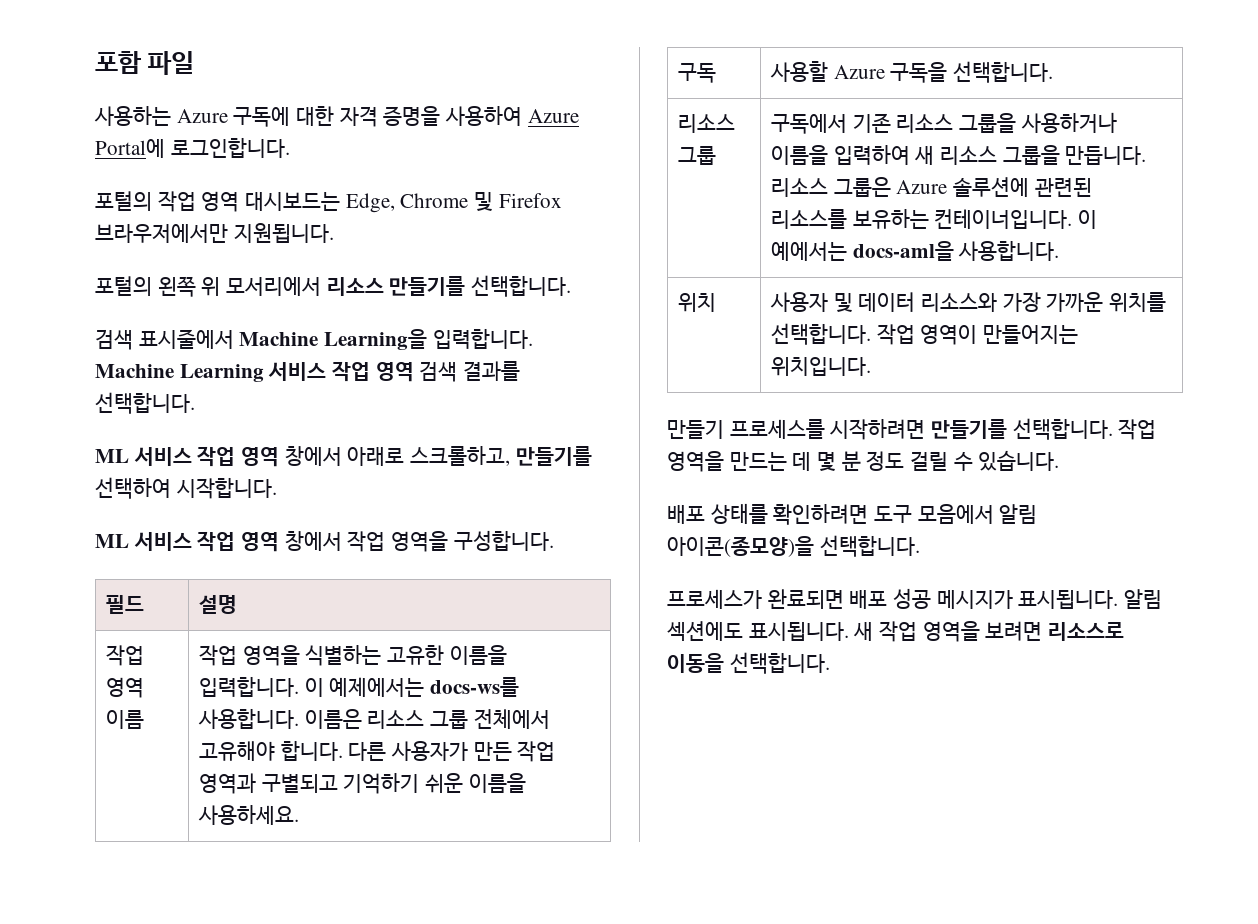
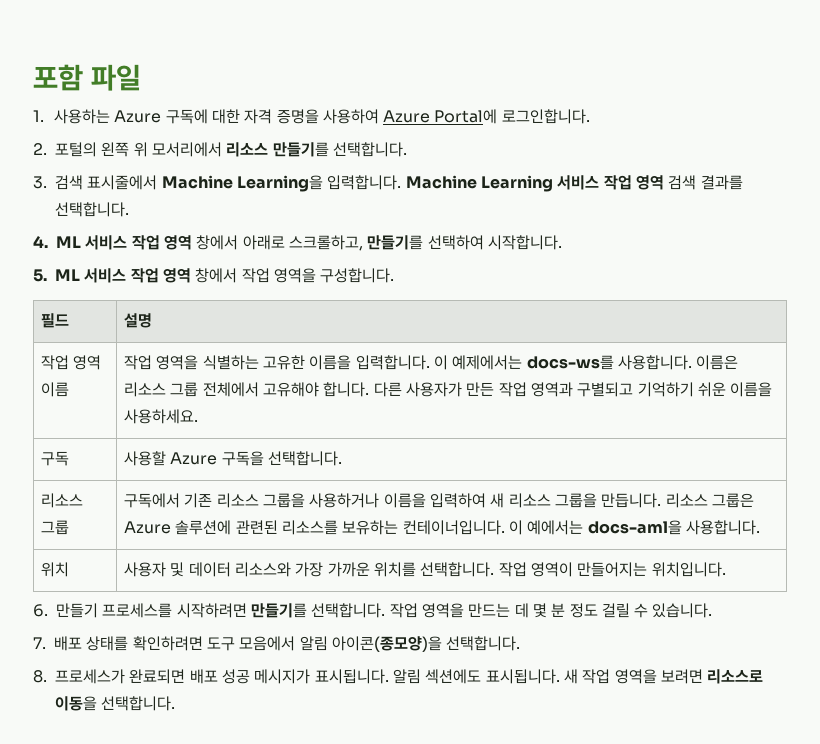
- 사용하는 Azure 구독에 대한 자격 증명을 사용하여 Azure Portal에 로그인합니다.
+ 1. 사용하는 Azure 구독에 대한 자격 증명을 사용하여 Azure Portal에 로그인합니다.
- 포털의 작업 영역 대시보드는 Edge, Chrome 및 Firefox 브라우저에서만 지원됩니다.
- 포털의 왼쪽 위 모서리에서 리소스 만들기를 선택합니다.
+ 2. 포털의 왼쪽 위 모서리에서 리소스 만들기를 선택합니다.
- 검색 표시줄에서 Machine Learning을 입력합니다.
+ 3. 검색 표시줄에서 Machine Learning을 입력합니다.
- ML 서비스 작업 영역 창에서 아래로 스크롤하고, 만들기를 선택하여 시작합니다.
+ 4. ML 서비스 작업 영역 창에서 아래로 스크롤하고, 만들기를 선택하여 시작합니다.
- ML 서비스 작업 영역 창에서 작업 영역을 구성합니다.
+ 5. ML 서비스 작업 영역 창에서 작업 영역을 구성합니다.
- 만들기 프로세스를 시작하려면 만들기를 선택합니다.
+ 6. 만들기 프로세스를 시작하려면 만들기를 선택합니다.
- 배포 상태를 확인하려면 도구 모음에서 알림 아이콘(종모양)을 선택합니다.
+ 7. 배포 상태를 확인하려면 도구 모음에서 알림 아이콘(종모양)을 선택합니다.
- 프로세스가 완료되면 배포 성공 메시지가 표시됩니다.
+ 8. 프로세스가 완료되면 배포 성공 메시지가 표시됩니다.

